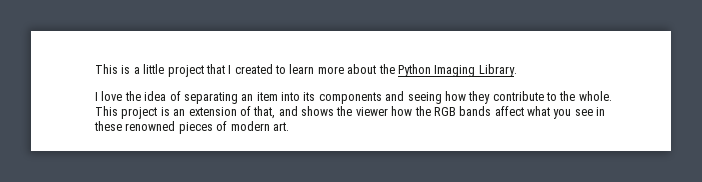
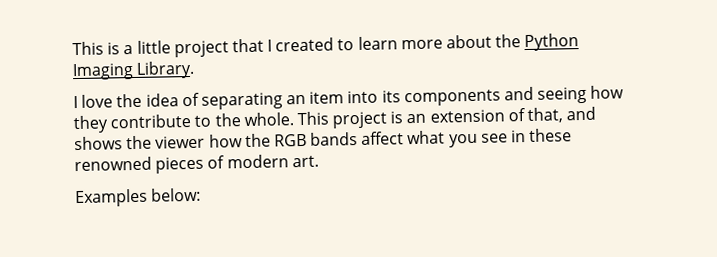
+ Examples below:

